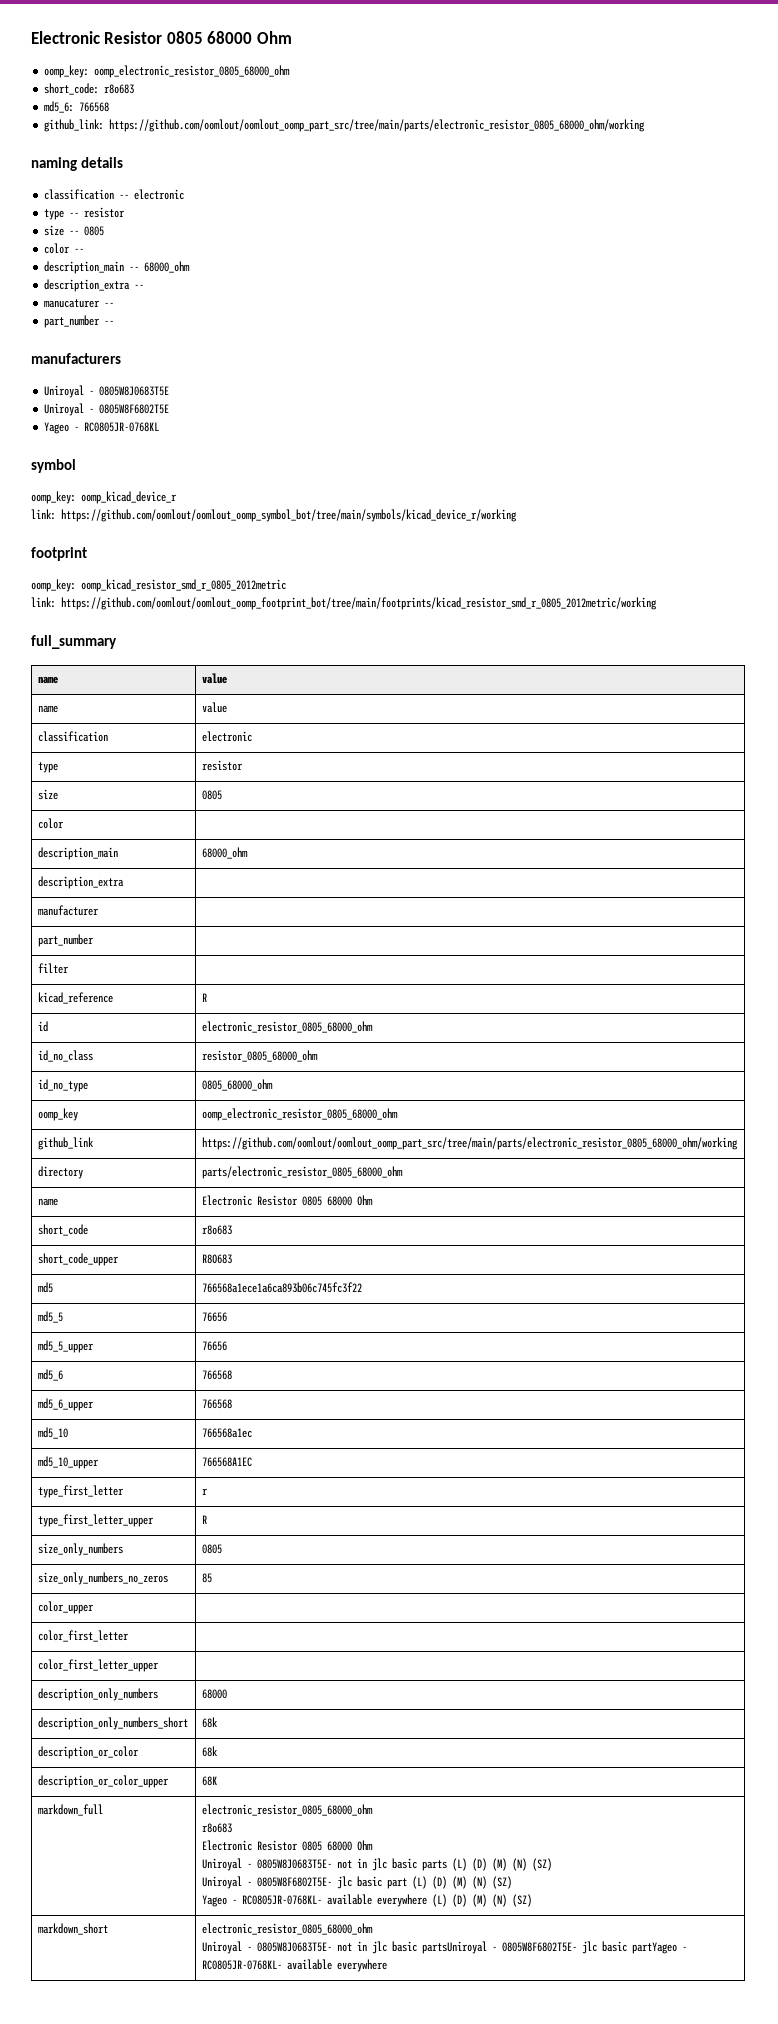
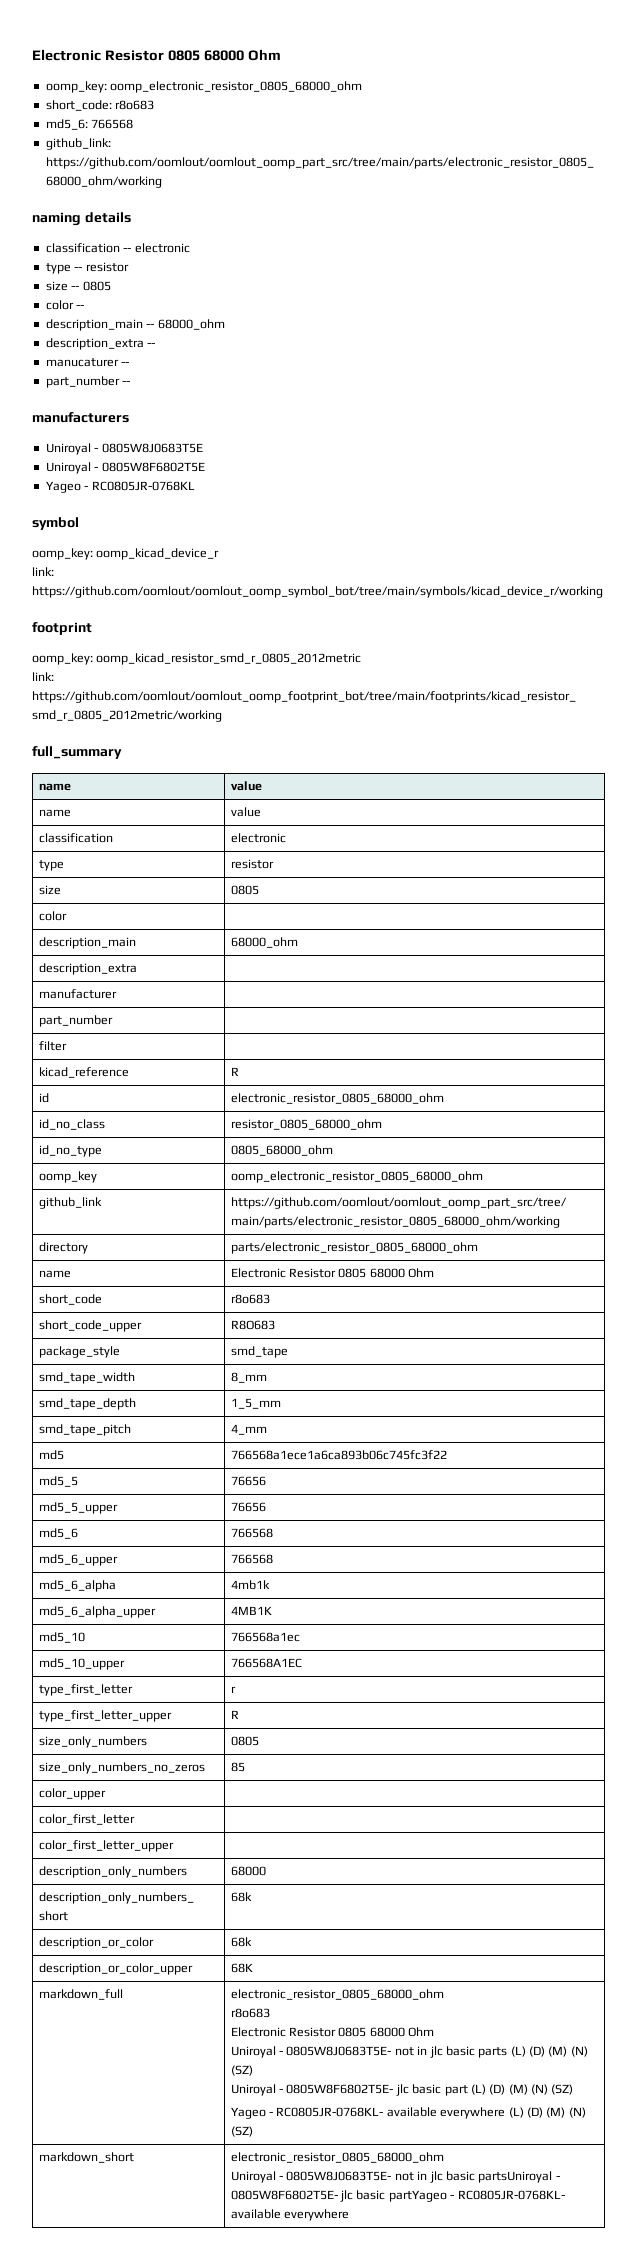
+ package_style | smd_tape
+ smd_tape_width | 8_mm
+ smd_tape_depth | 1_5_mm
+ smd_tape_pitch | 4_mm
+ md5_6_alpha | 4mb1k
+ md5_6_alpha_upper | 4MB1K

